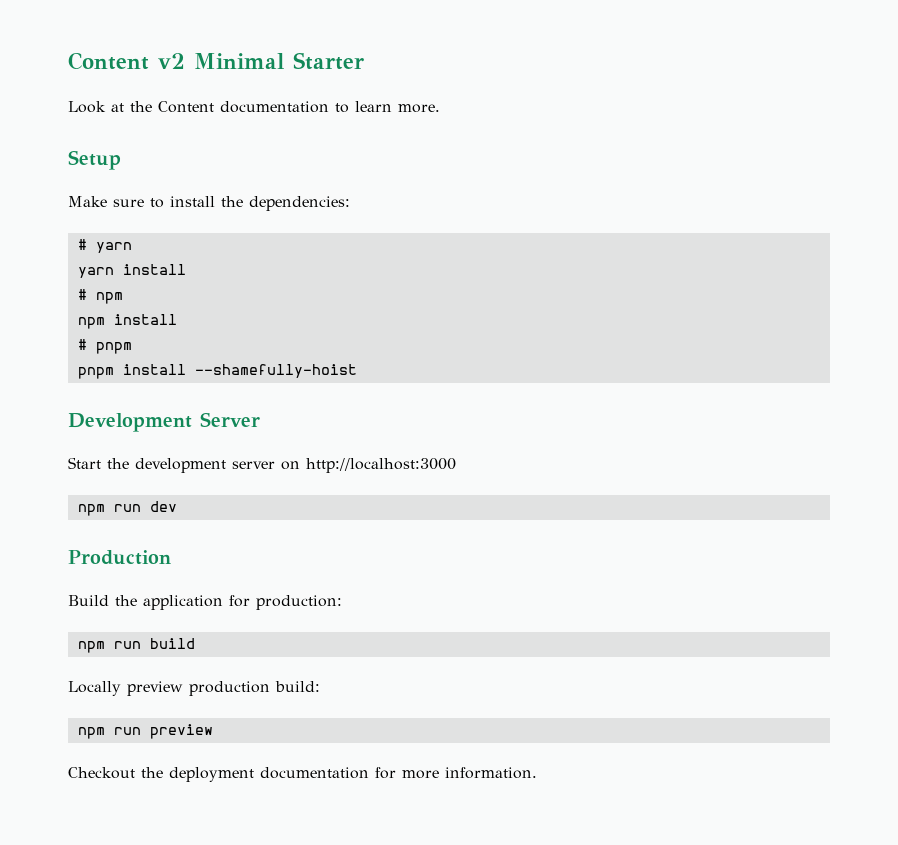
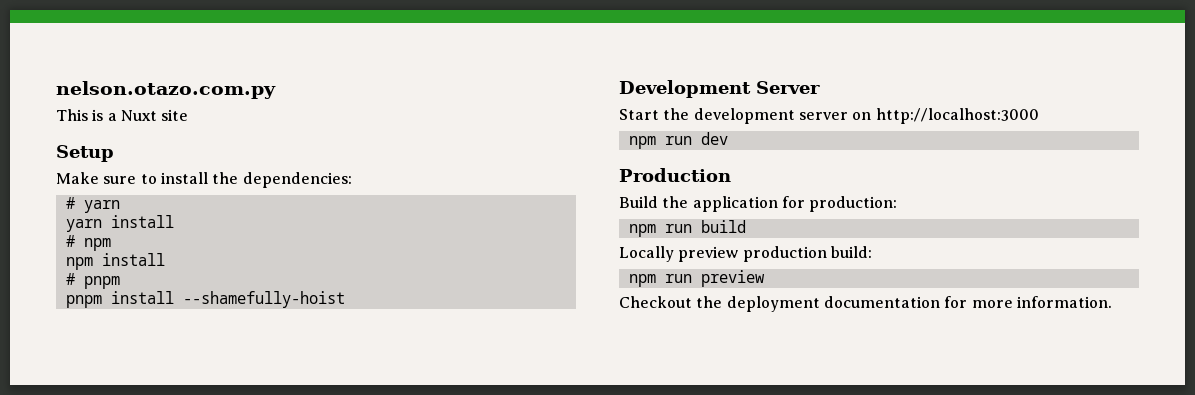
- Content v2 Minimal Starter
- Look at the Content documentation to learn more.
+ nelson.otazo.com.py
+ This is a Nuxt site

